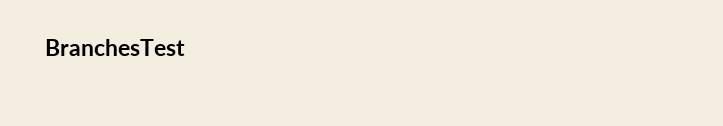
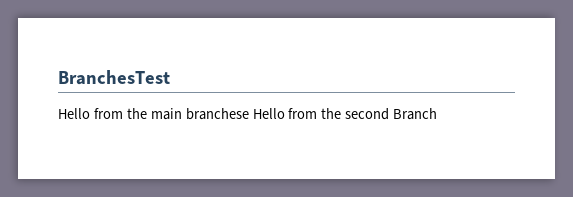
+ Hello from the main branchese Hello from the second Branch

